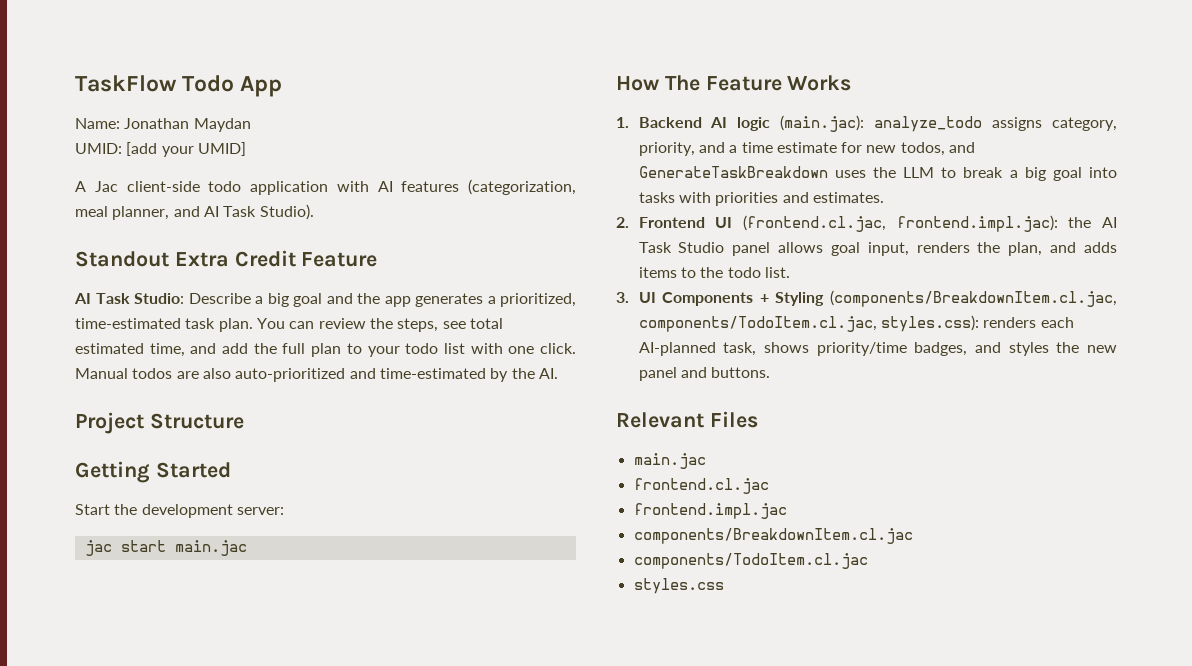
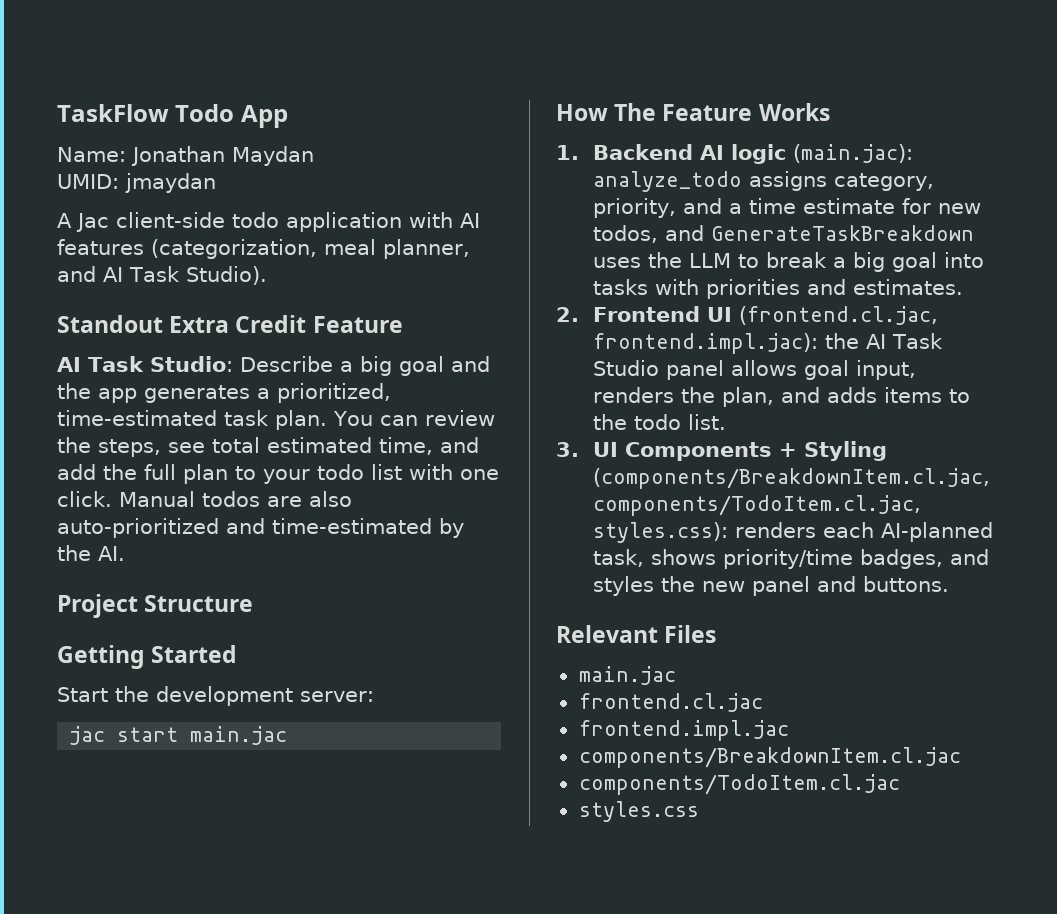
- UMID: [add your UMID]
+ UMID: jmaydan

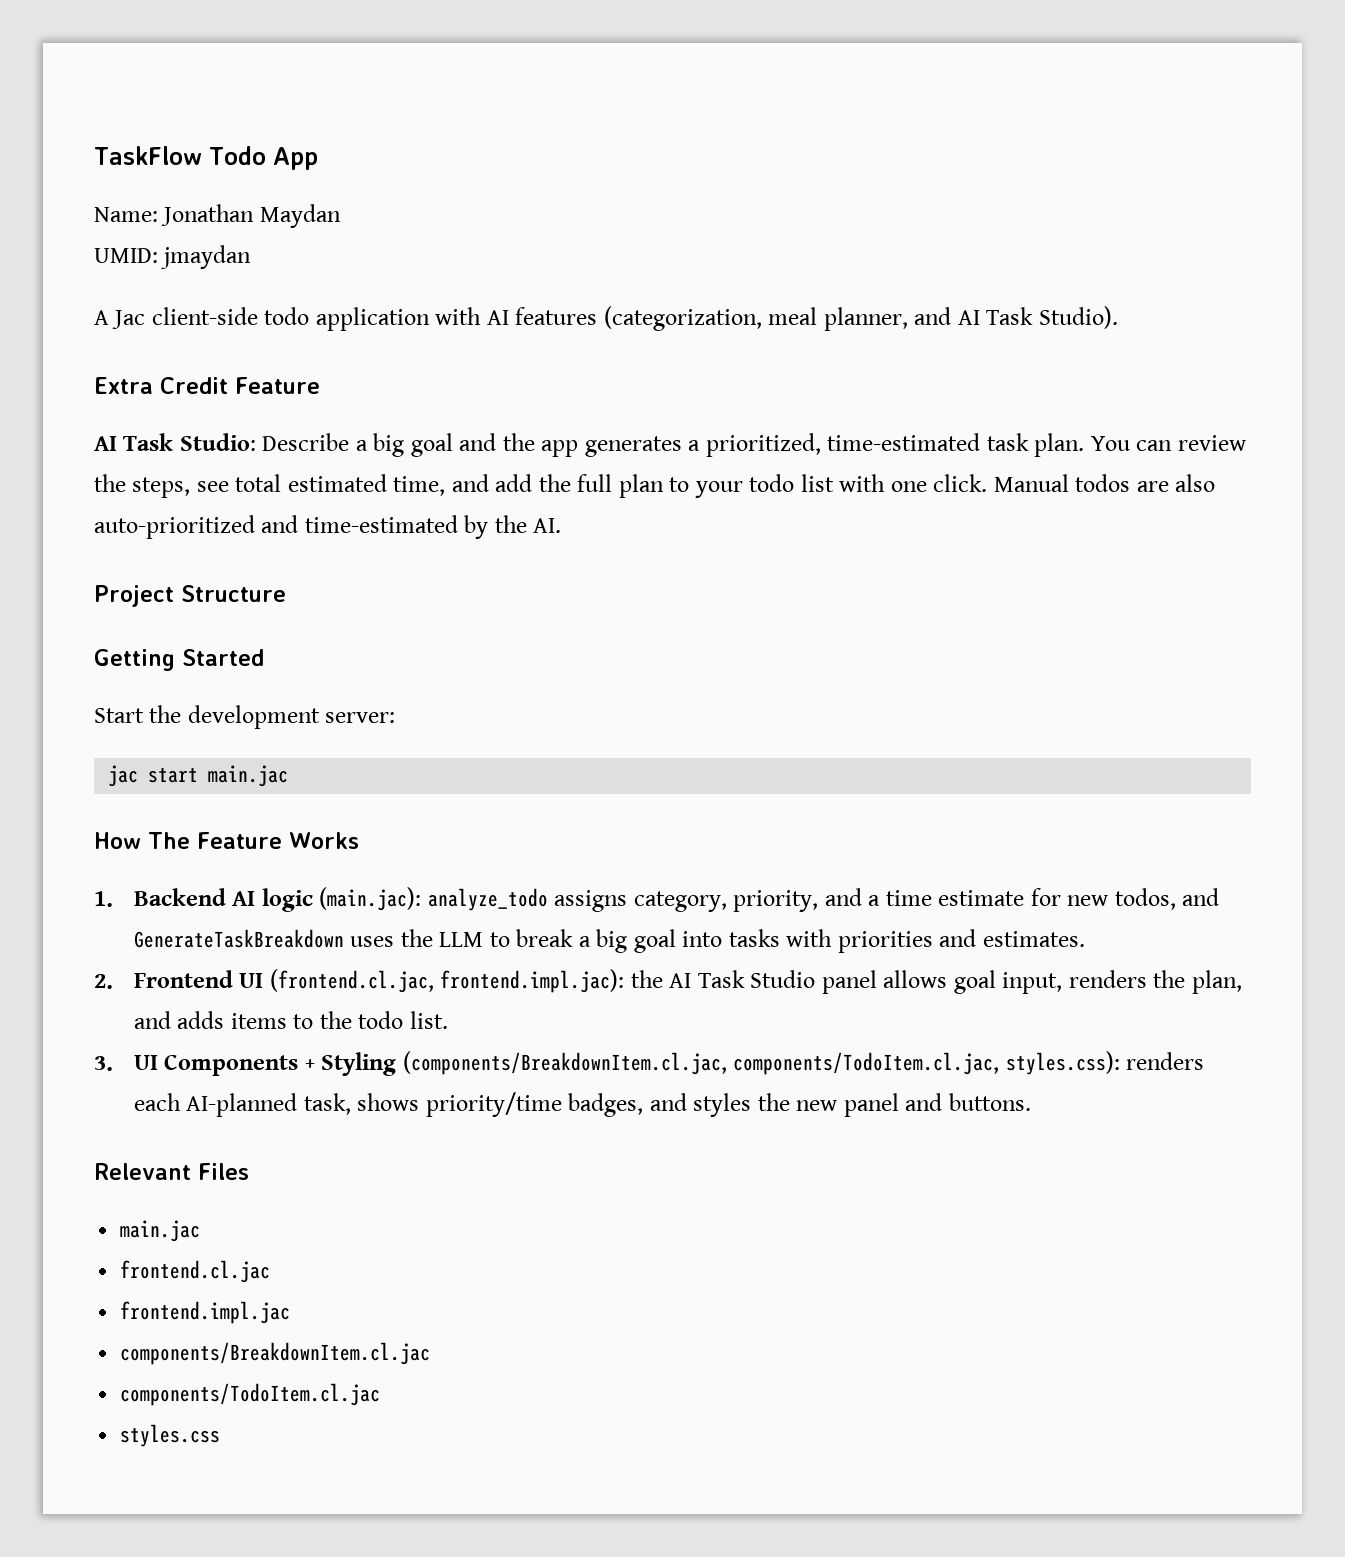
- Standout Extra Credit Feature
+ Extra Credit Feature

